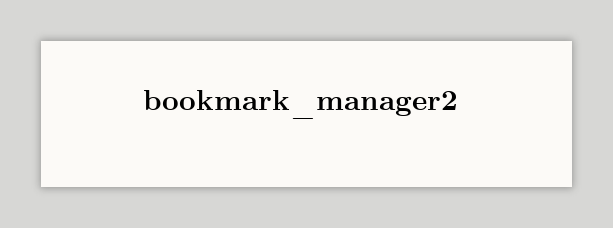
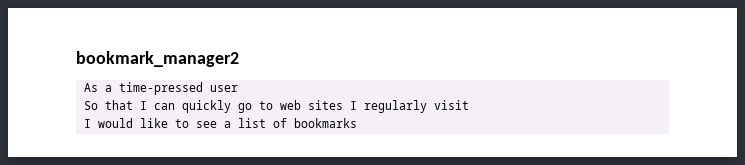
+ As a time-pressed user
+ So that I can quickly go to web sites I regularly visit
+ I would like to see a list of bookmarks

